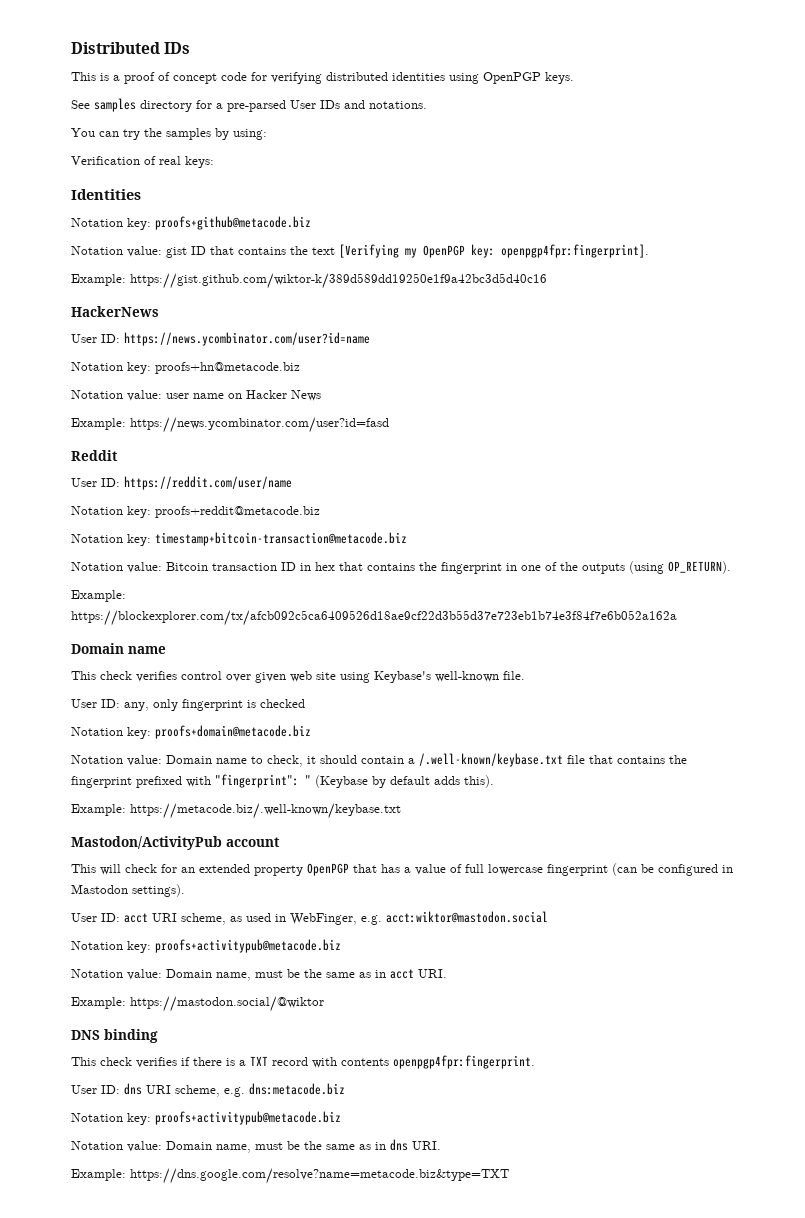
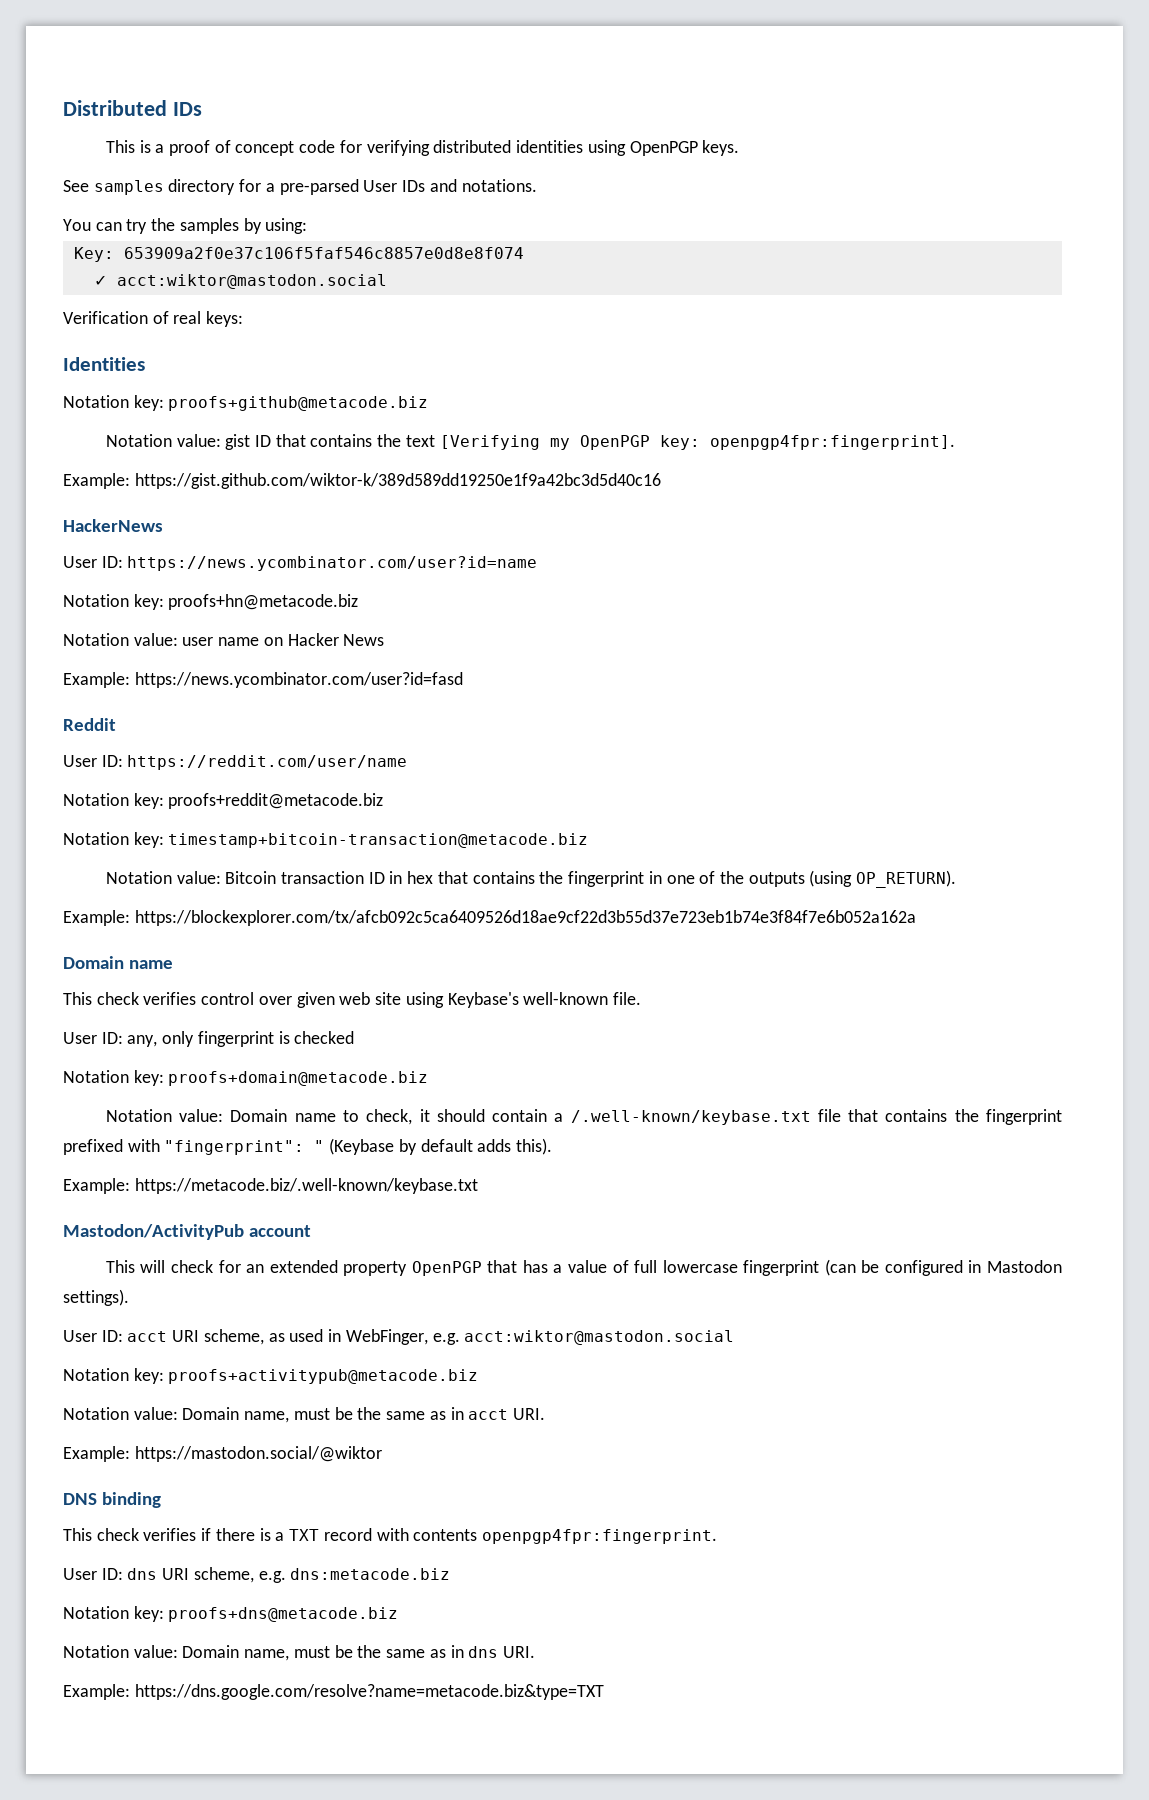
+ Key: 653909a2f0e37c106f5faf546c8857e0d8e8f074
+ ✓ acct:wiktor@mastodon.social
  User ID: dns URI scheme, e.g. dns:metacode.biz
- Notation key: proofs+activitypub@metacode.biz
+ Notation key: proofs+dns@metacode.biz

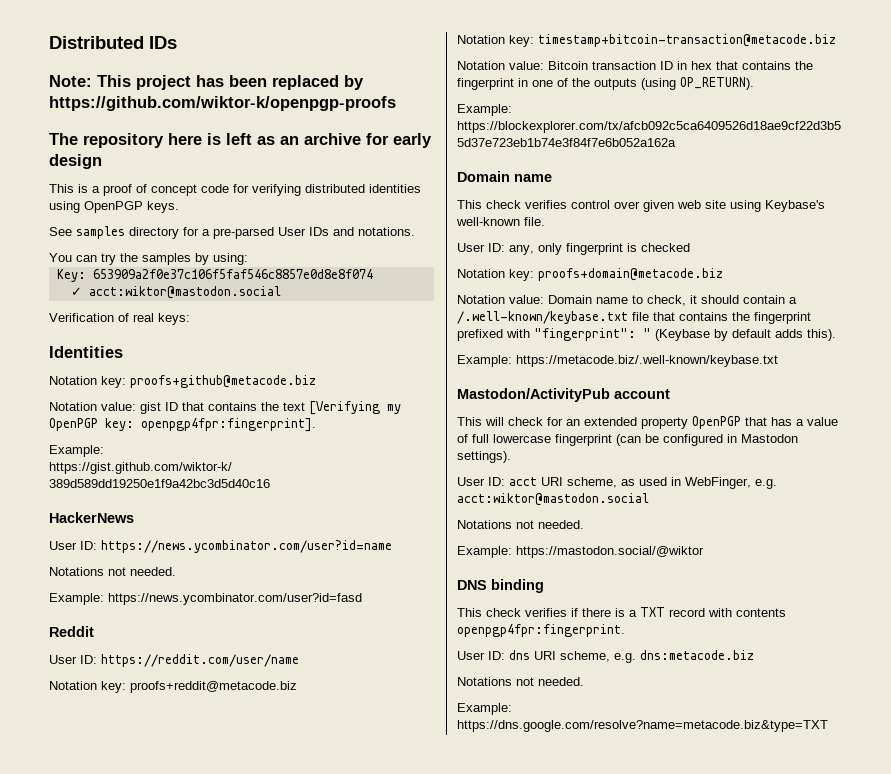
+ Note: This project has been replaced by https://github.com/wiktor-k/openpgp-proofs
+ The repository here is left as an archive for early design
  User ID: https://news.ycombinator.com/user?id=name
- Notation key: proofs+hn@metacode.biz
- Notation value: user name on Hacker News
+ Notations not needed.
  User ID: acct URI scheme, as used in WebFinger, e.g. acct:wiktor@mastodon.social
- Notation key: proofs+activitypub@metacode.biz
- Notation value: Domain name, must be the same as in acct URI.
+ Notations not needed.
  User ID: dns URI scheme, e.g. dns:metacode.biz
- Notation key: proofs+dns@metacode.biz
- Notation value: Domain name, must be the same as in dns URI.
+ Notations not needed.

